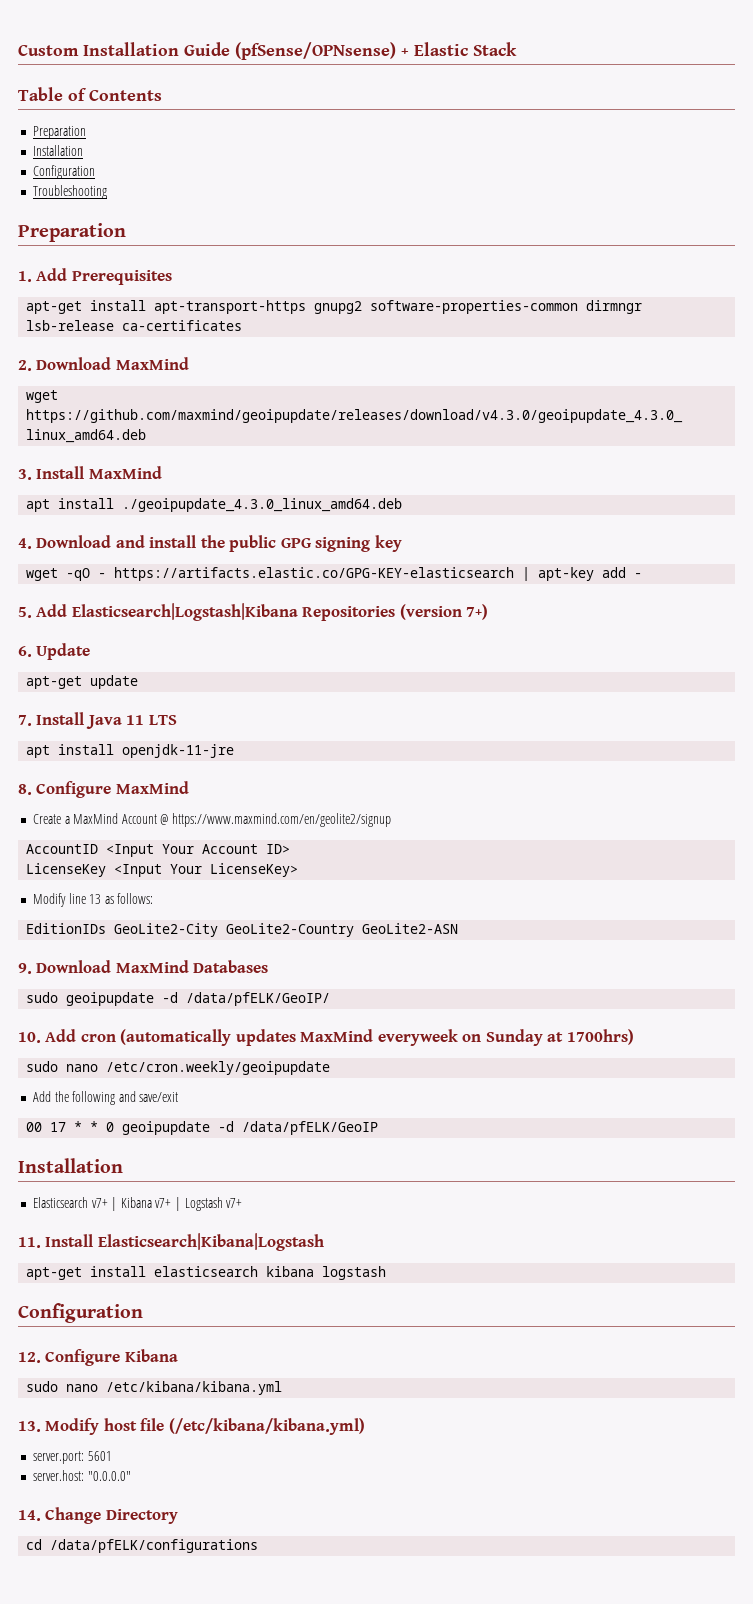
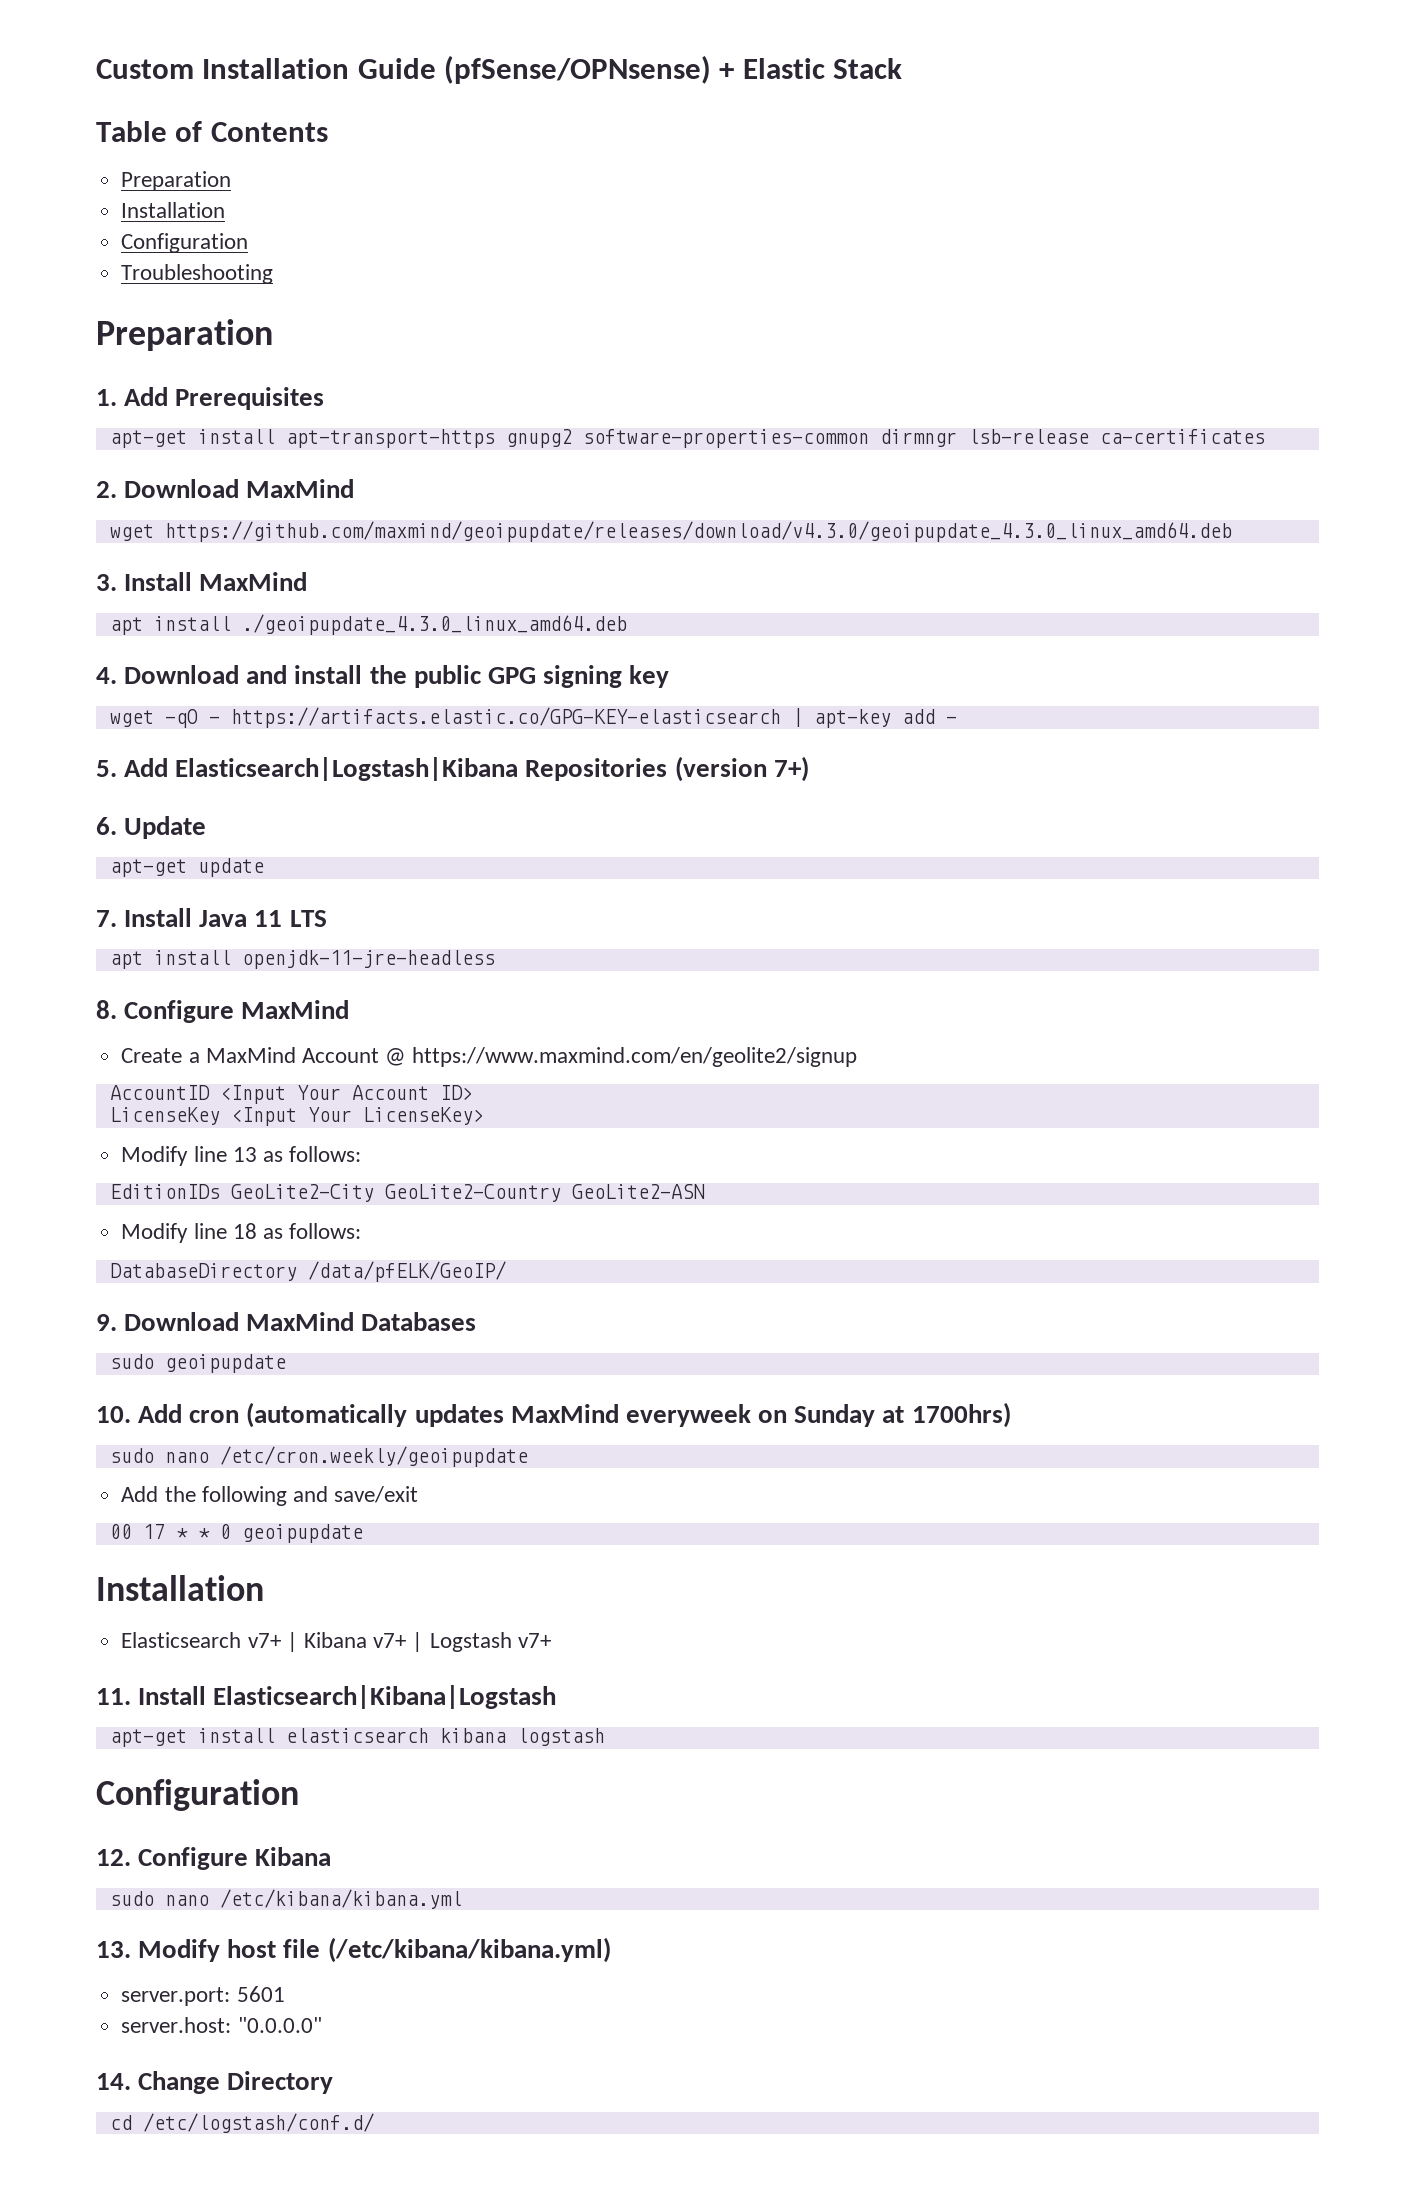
- apt install openjdk-11-jre
+ apt install openjdk-11-jre-headless
+ Modify line 18 as follows:
+ DatabaseDirectory /data/pfELK/GeoIP/
- sudo geoipupdate -d /data/pfELK/GeoIP/
+ sudo geoipupdate
- 00 17 * * 0 geoipupdate -d /data/pfELK/GeoIP
+ 00 17 * * 0 geoipupdate
- cd /data/pfELK/configurations
+ cd /etc/logstash/conf.d/

